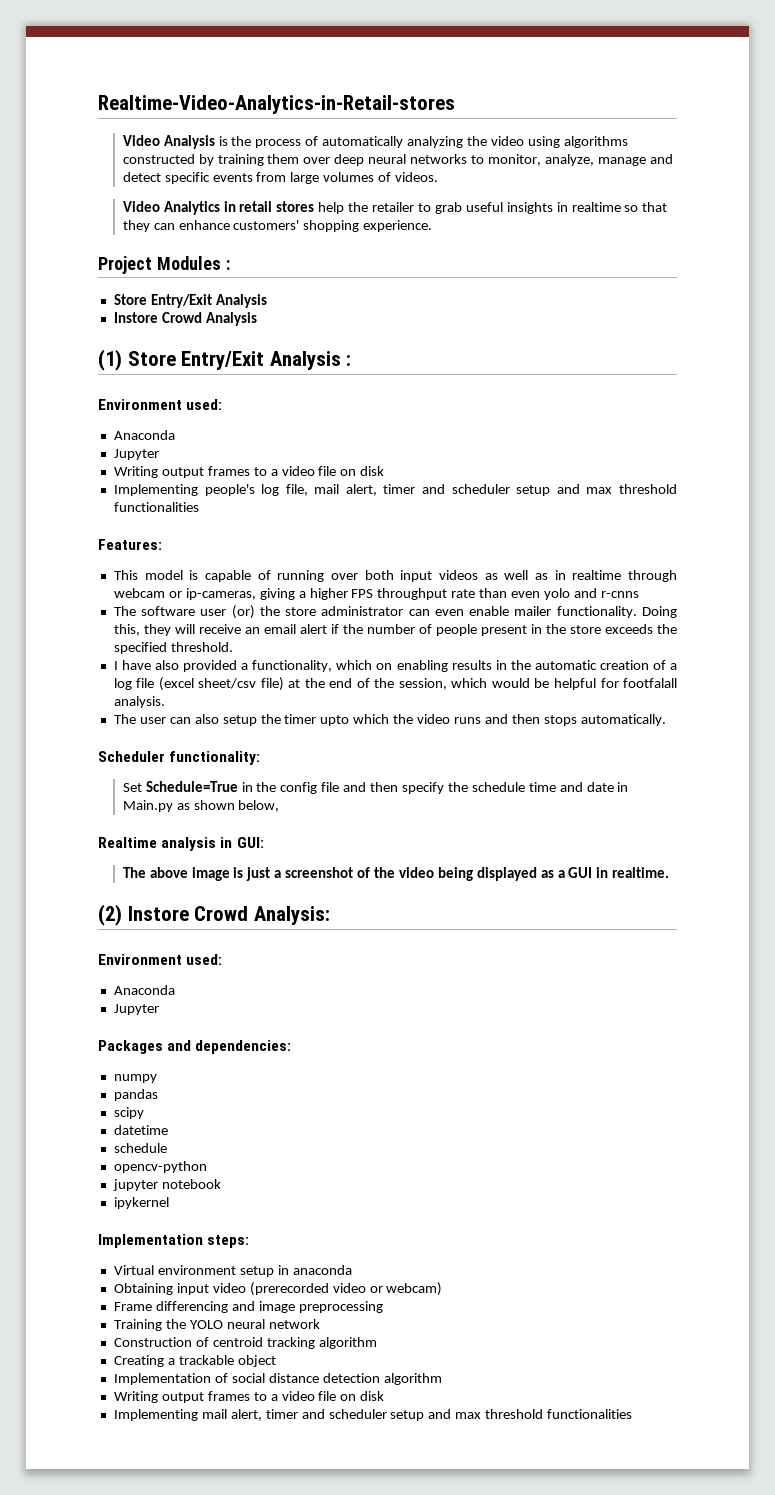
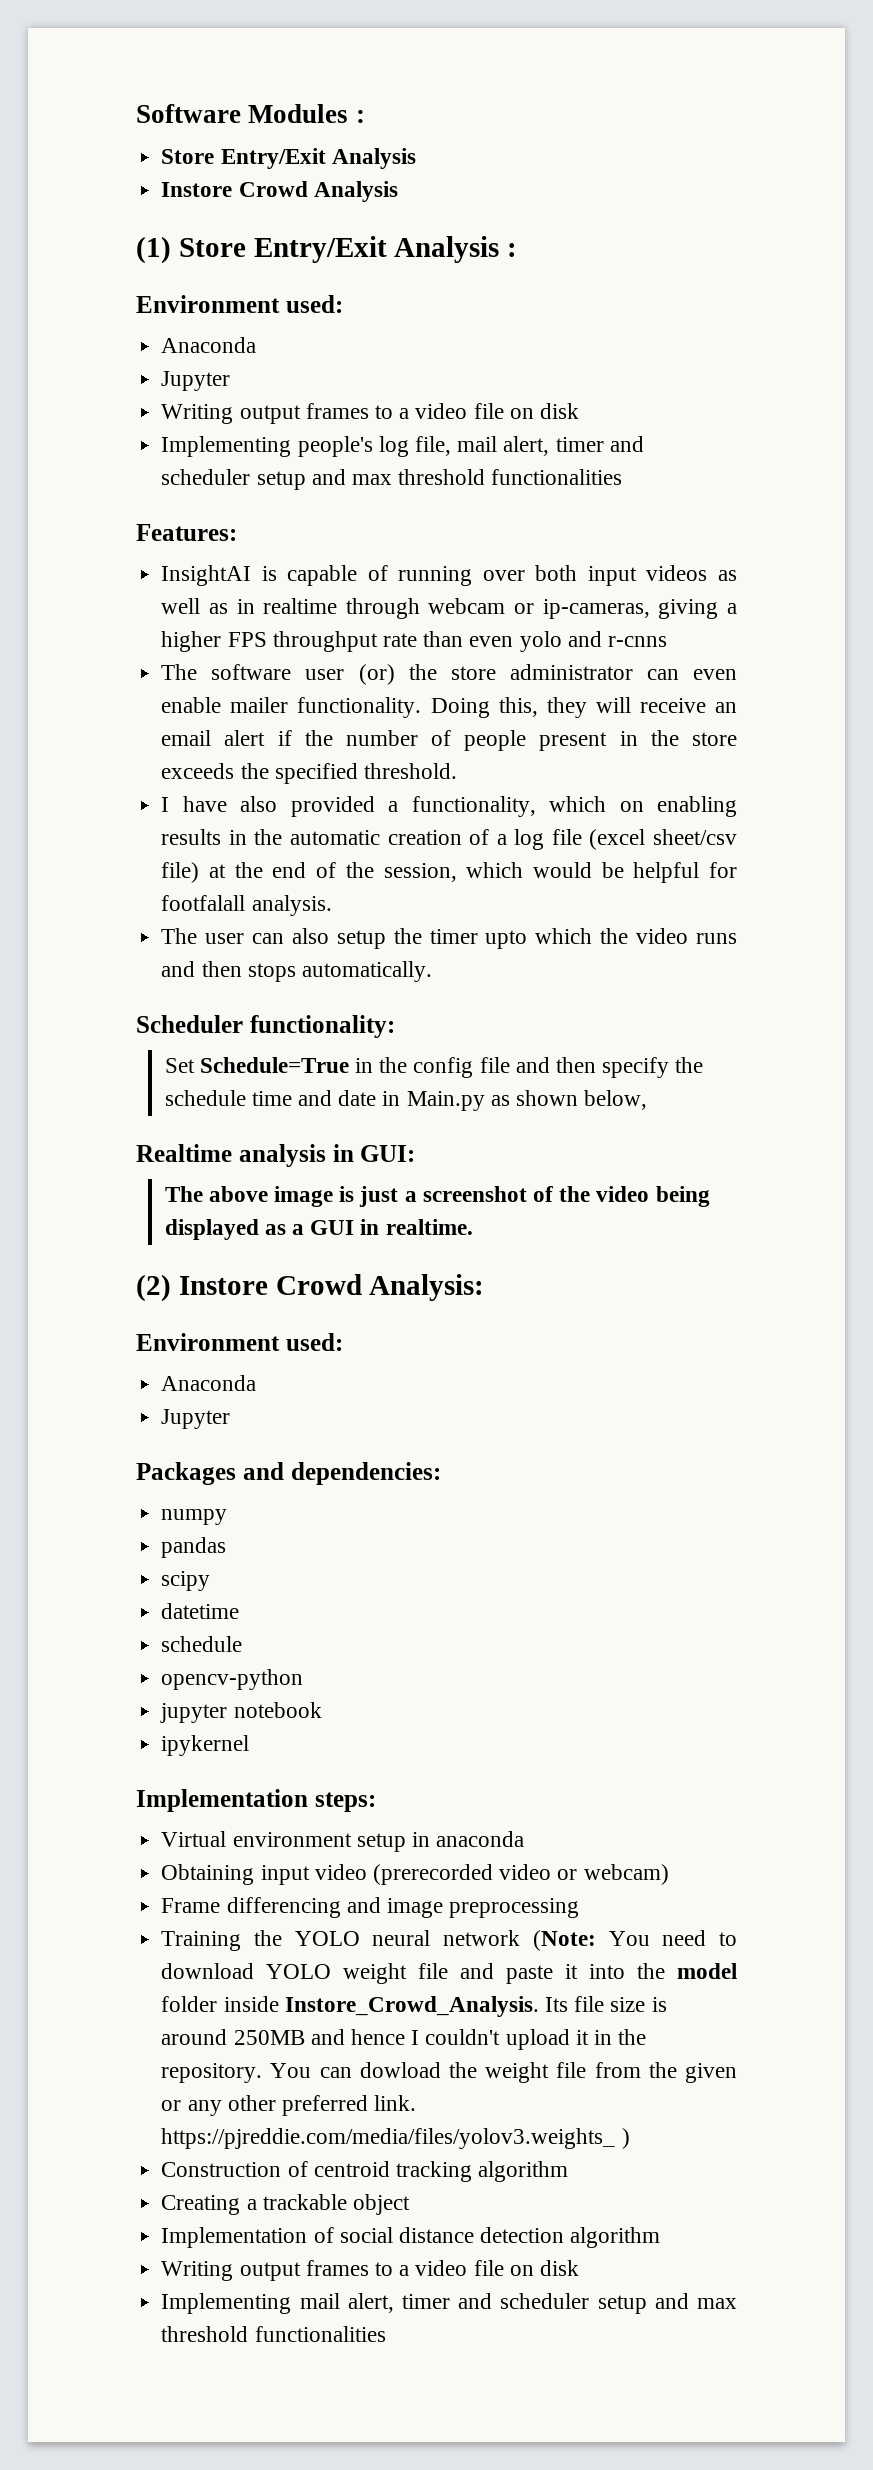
- Realtime-Video-Analytics-in-Retail-stores
- Video Analysis is the process of automatically analyzing the video using algorithms constructed by training them over deep neural networks to monitor, analyze, manage and detect specific events from large volumes of videos.
- Video Analytics in retail stores help the retailer to grab useful insights in realtime so that they can enhance customers' shopping experience.
- Project Modules :
+ Software Modules :
- This model is capable of running over both input videos as well as in realtime through webcam or ip-cameras, giving a higher FPS throughput rate than even yolo and r-cnns
+ InsightAI is capable of running over both input videos as well as in realtime through webcam or ip-cameras, giving a higher FPS throughput rate than even yolo and r-cnns
- Training the YOLO neural network
+ Training the YOLO neural network (Note: You need to download YOLO weight file and paste it into the model folder inside Instore_Crowd_Analysis. Its file size is around 250MB and hence I couldn't upload it in the repository. You can dowload the weight file from the given or any other preferred link. https://pjreddie.com/media/files/yolov3.weights_ )

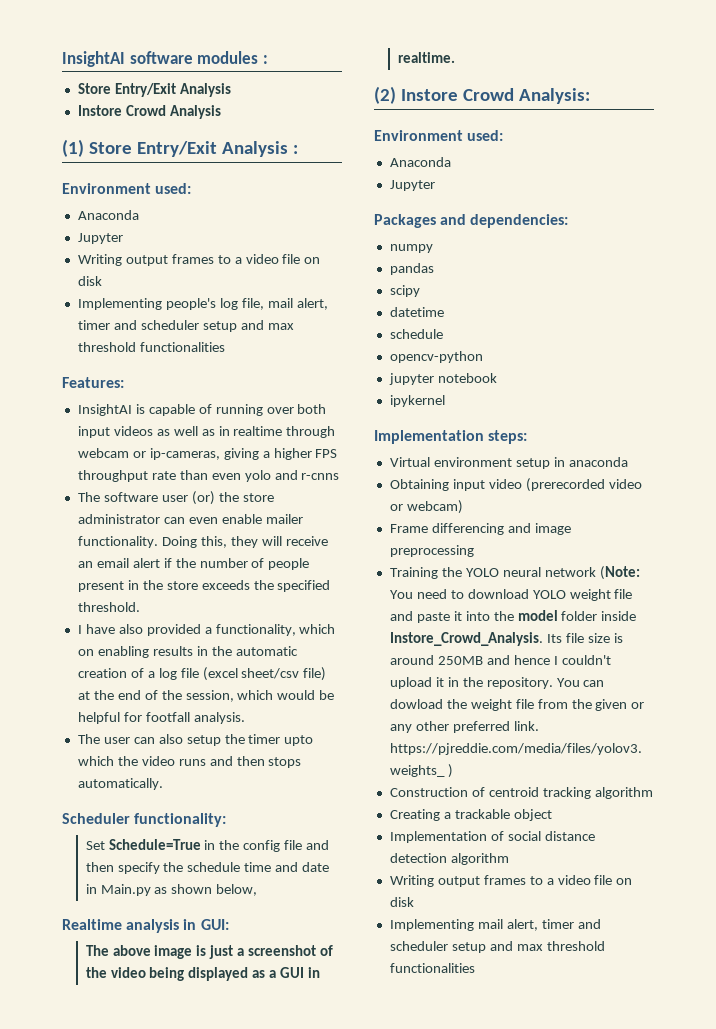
- Software Modules :
+ InsightAI software modules :
- I have also provided a functionality, which on enabling results in the automatic creation of a log file (excel sheet/csv file) at the end of the session, which would be helpful for footfalall analysis.
+ I have also provided a functionality, which on enabling results in the automatic creation of a log file (excel sheet/csv file) at the end of the session, which would be helpful for footfall analysis.

